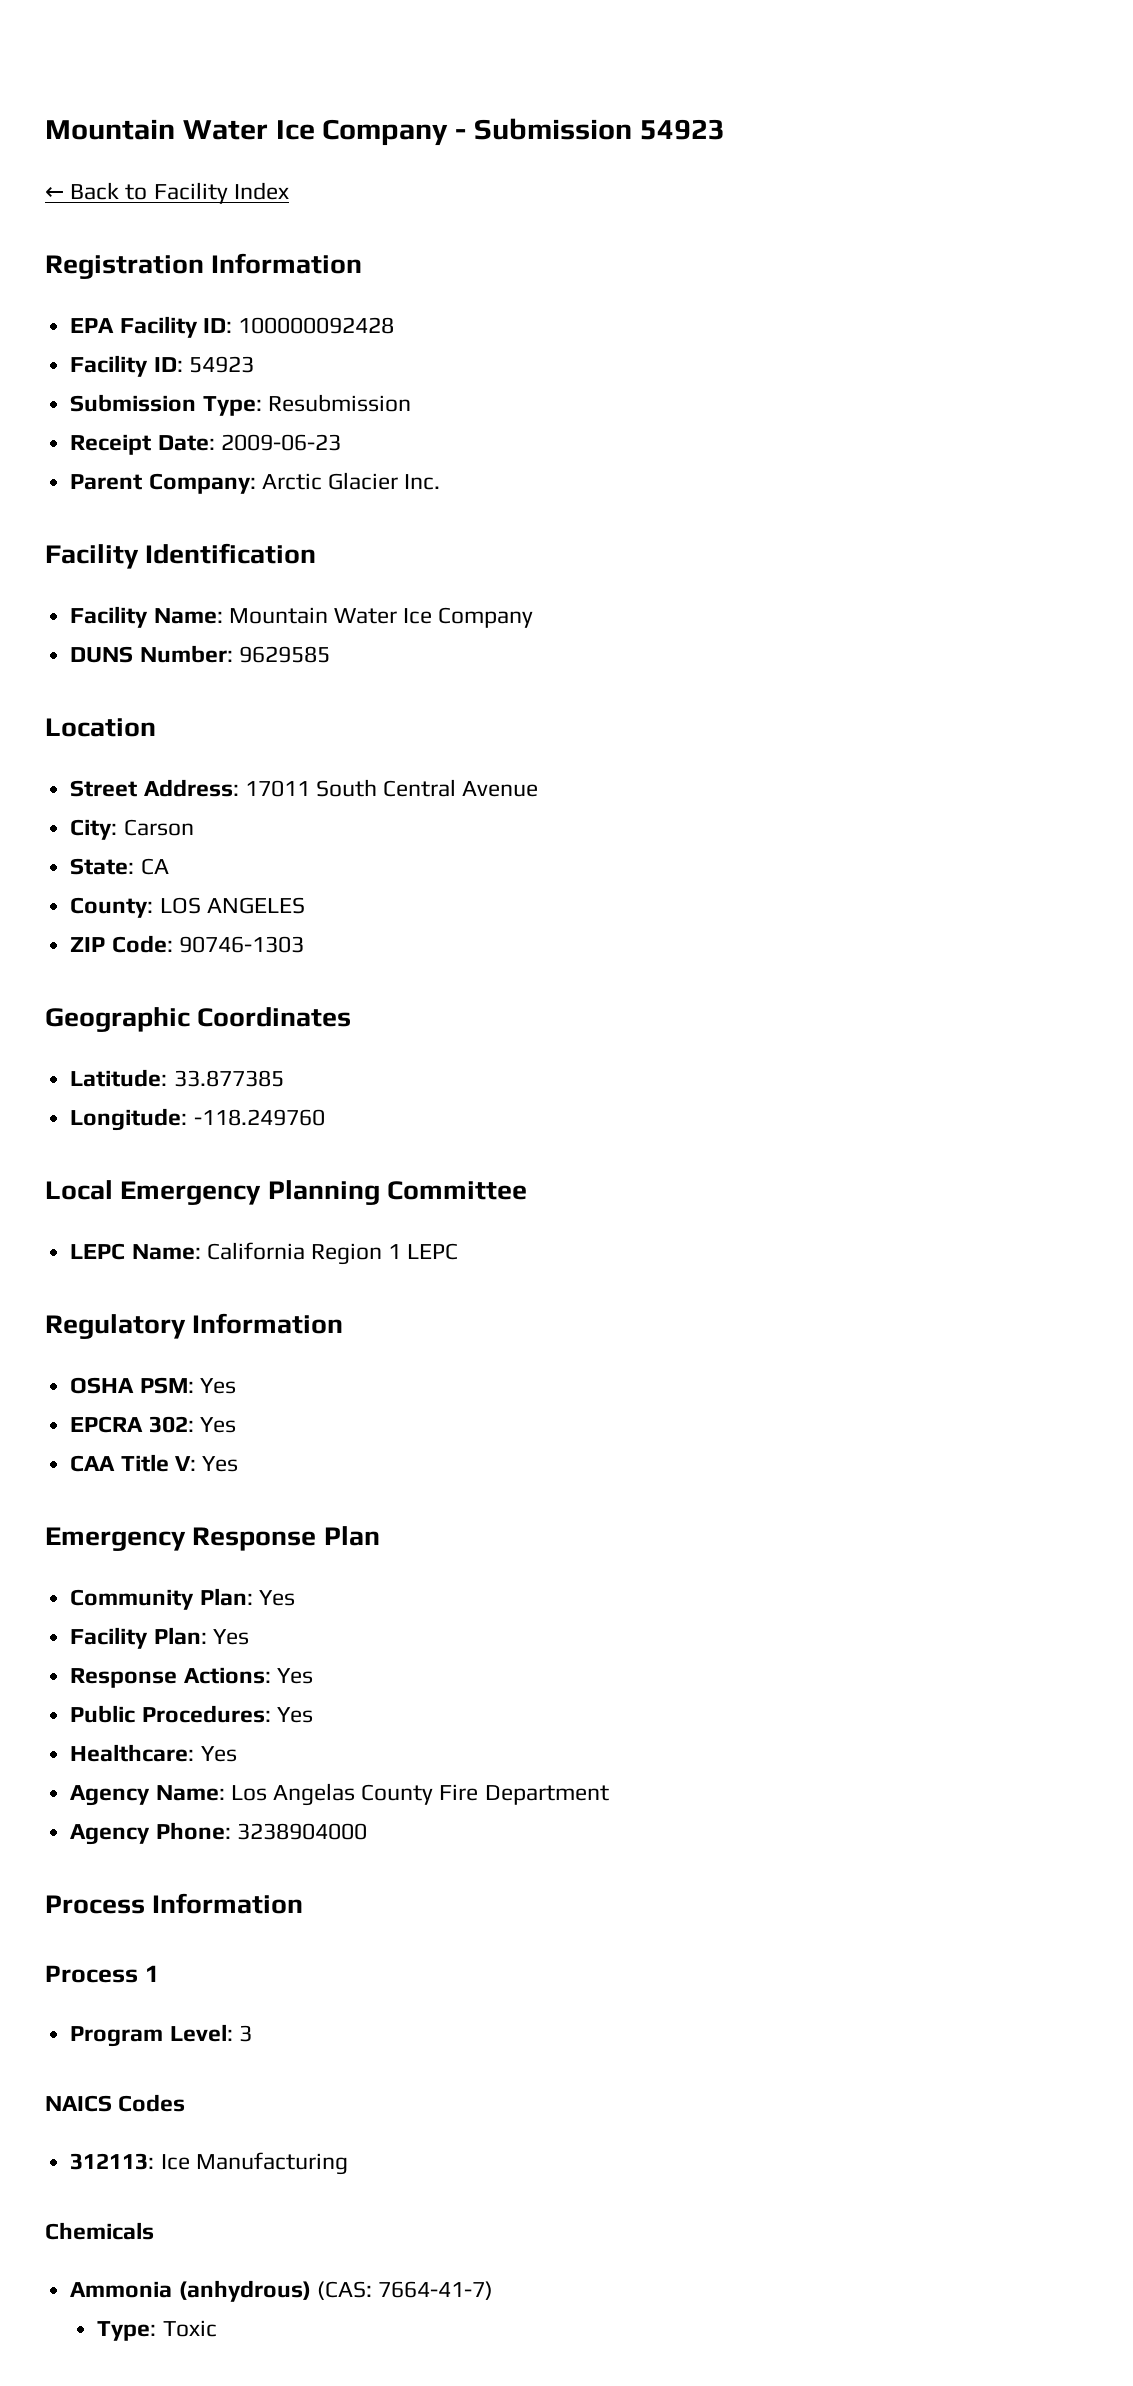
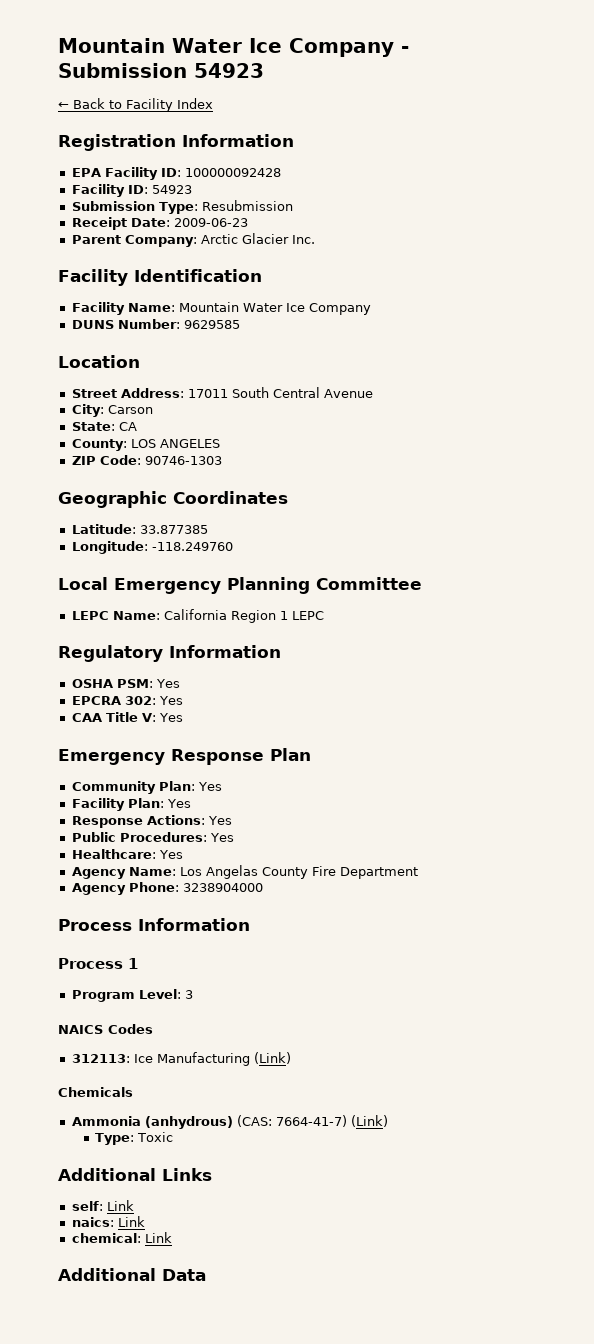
- 312113: Ice Manufacturing
+ 312113: Ice Manufacturing (Link)
- Ammonia (anhydrous) (CAS: 7664-41-7)
+ Ammonia (anhydrous) (CAS: 7664-41-7) (Link)
+ Additional Links
+ self: Link
+ naics: Link
+ chemical: Link
+ Additional Data

